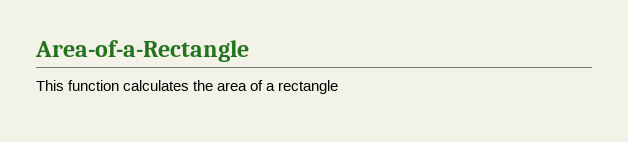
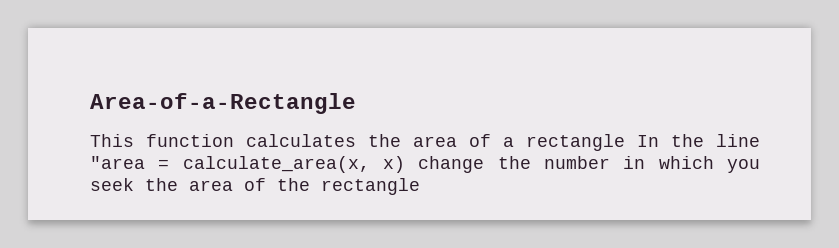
- This function calculates the area of a rectangle
+ This function calculates the area of a rectangle In the line "area = calculate_area(x, x) change the number in which you seek the area of the rectangle

